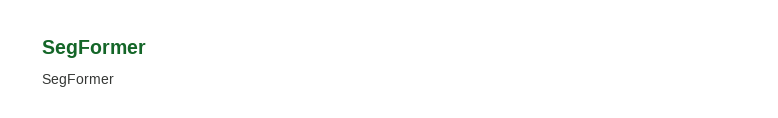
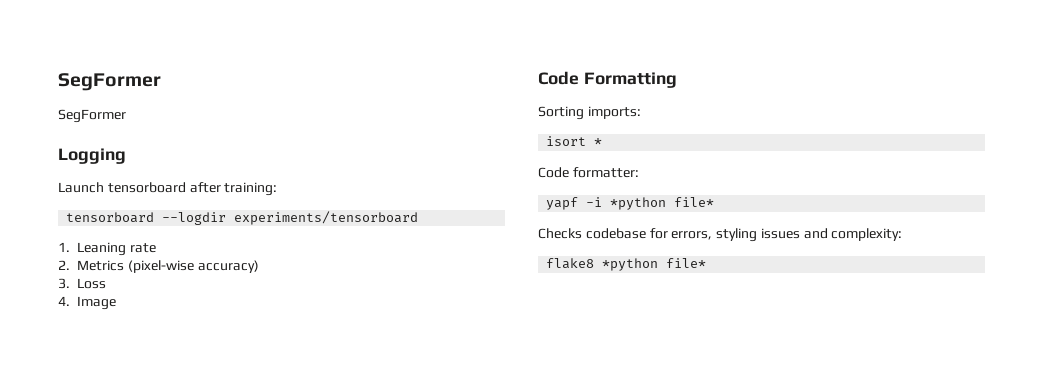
+ Logging
+ Launch tensorboard after training:
+ tensorboard --logdir experiments/tensorboard
+ 1. Leaning rate
+ 2. Metrics (pixel-wise accuracy)
+ 3. Loss
+ 4. Image
+ Code Formatting
+ Sorting imports:
+ isort *
+ Code formatter:
+ yapf -i *python file*
+ Checks codebase for errors, styling issues and complexity:
+ flake8 *python file*

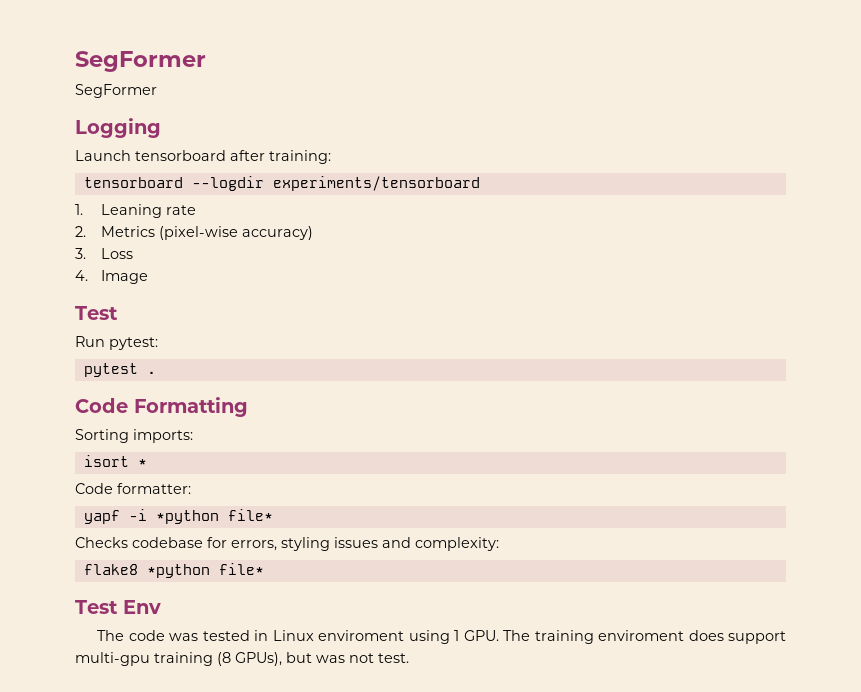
  4. Image
+ Test
+ Run pytest:
+ pytest .
+ Test Env
+ The code was tested in Linux enviroment using 1 GPU. The training enviroment does support multi-gpu training (8 GPUs), but was not test.

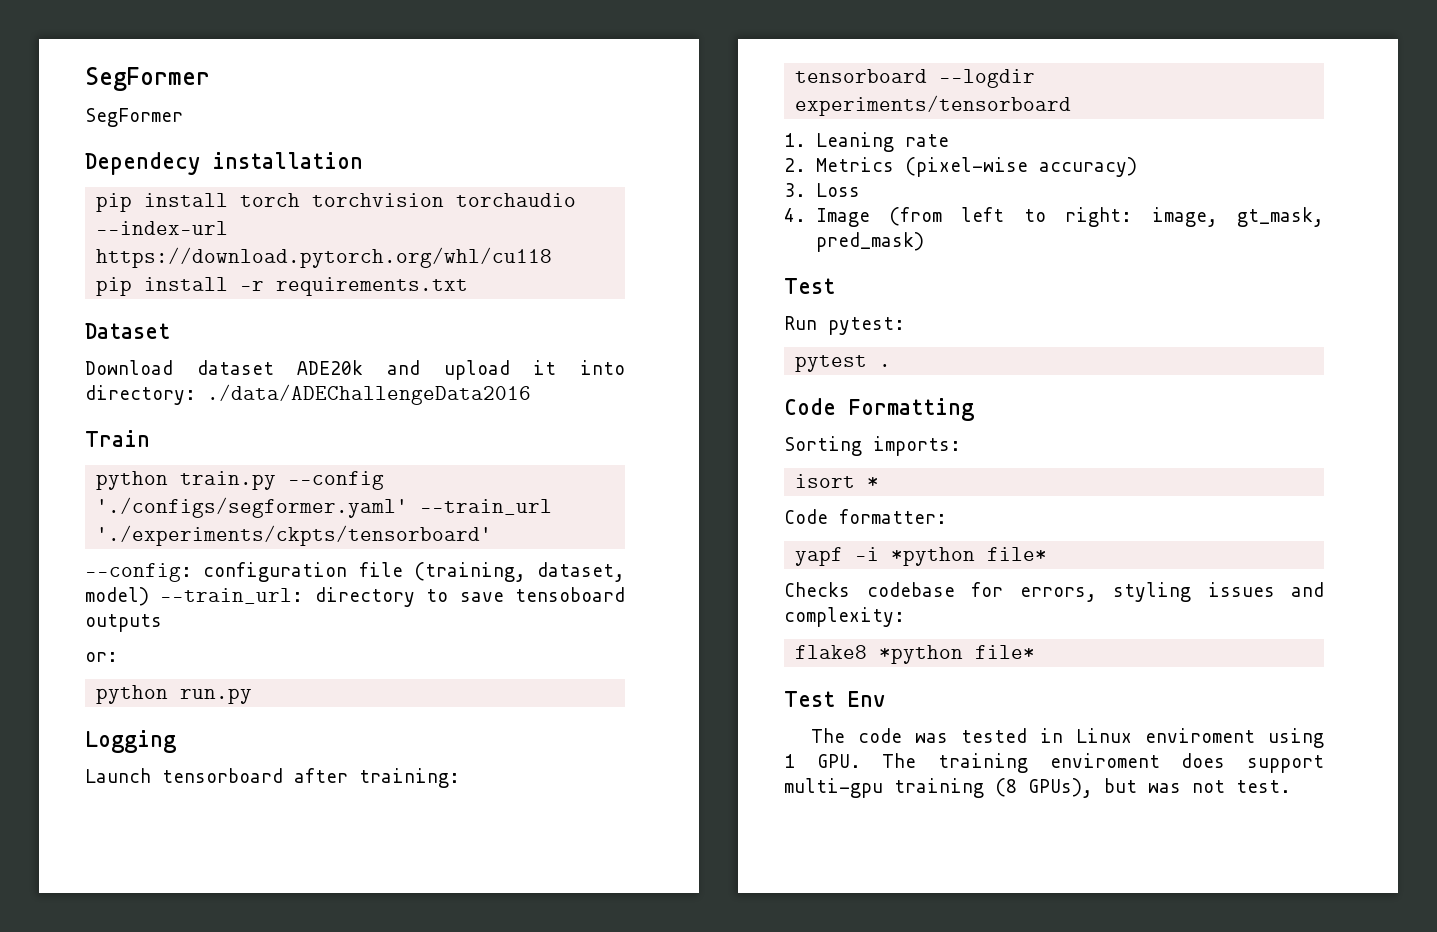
+ Dependecy installation
+ pip install torch torchvision torchaudio --index-url https://download.pytorch.org/whl/cu118
+ pip install -r requirements.txt
+ Dataset
+ Download dataset ADE20k and upload it into directory: ./data/ADEChallengeData2016
+ Train
+ python train.py --config './configs/segformer.yaml' --train_url './experiments/ckpts/tensorboard'
+ --config: configuration file (training, dataset, model) --train_url: directory to save tensoboard outputs
+ or:
+ python run.py
- 4. Image
+ 4. Image (from left to right: image, gt_mask, pred_mask)

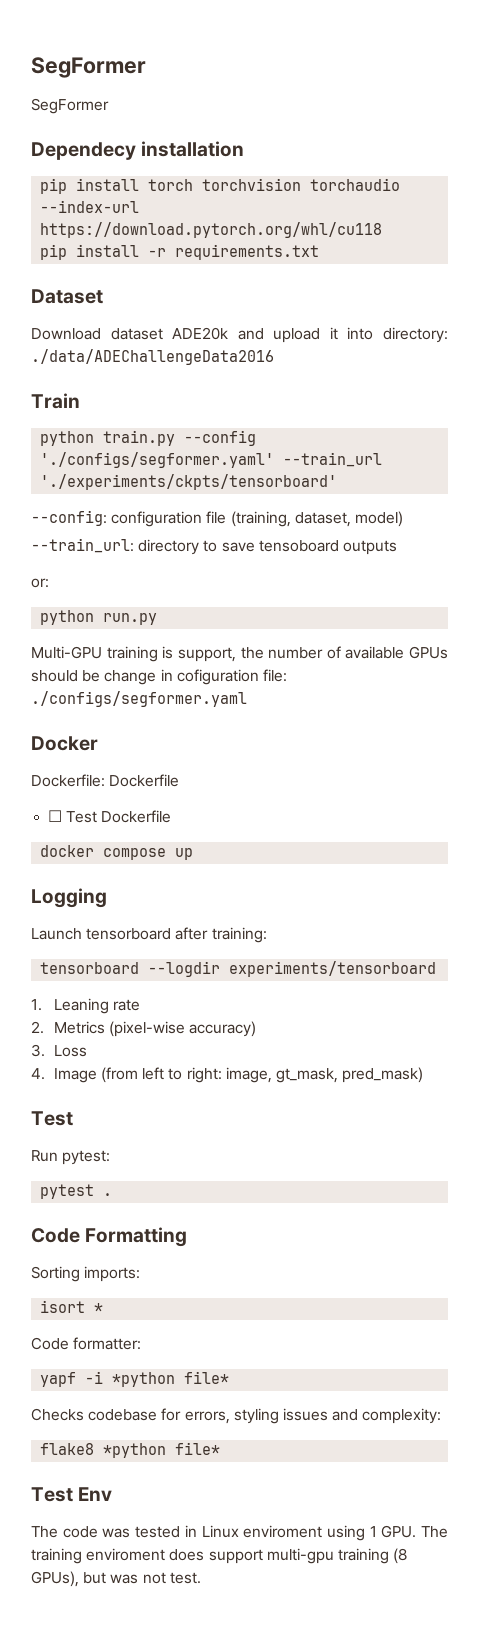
- --config: configuration file (training, dataset, model) --train_url: directory to save tensoboard outputs
+ --config: configuration file (training, dataset, model)
+ --train_url: directory to save tensoboard outputs
+ Multi-GPU training is support, the number of available GPUs should be change in cofiguration file: ./configs/segformer.yaml
+ Docker
+ Dockerfile: Dockerfile
+ ☐ Test Dockerfile
+ docker compose up

